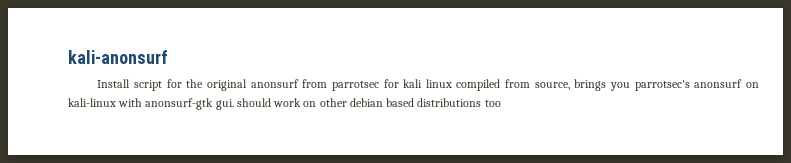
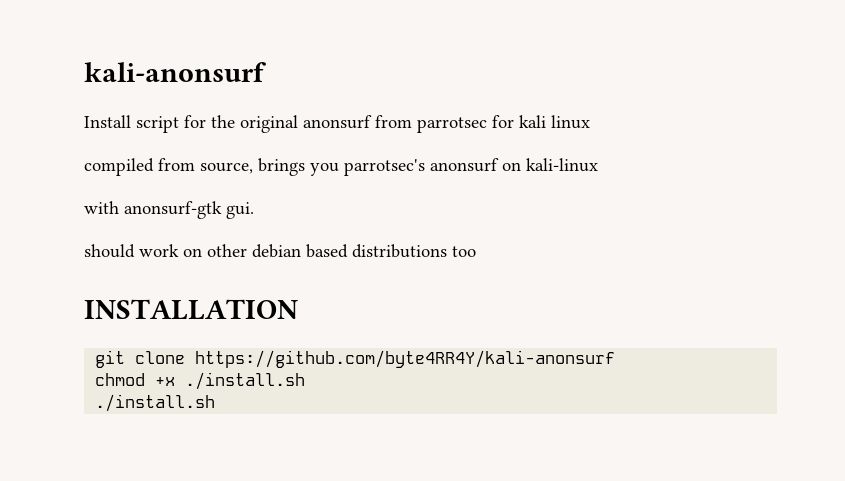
- Install script for the original anonsurf from parrotsec for kali linux compiled from source, brings you parrotsec's anonsurf on kali-linux with anonsurf-gtk gui. should work on other debian based distributions too
+ Install script for the original anonsurf from parrotsec for kali linux
+ compiled from source, brings you parrotsec's anonsurf on kali-linux
+ with anonsurf-gtk gui.
+ should work on other debian based distributions too
+ INSTALLATION
+ git clone https://github.com/byte4RR4Y/kali-anonsurf
+ chmod +x ./install.sh
+ ./install.sh

